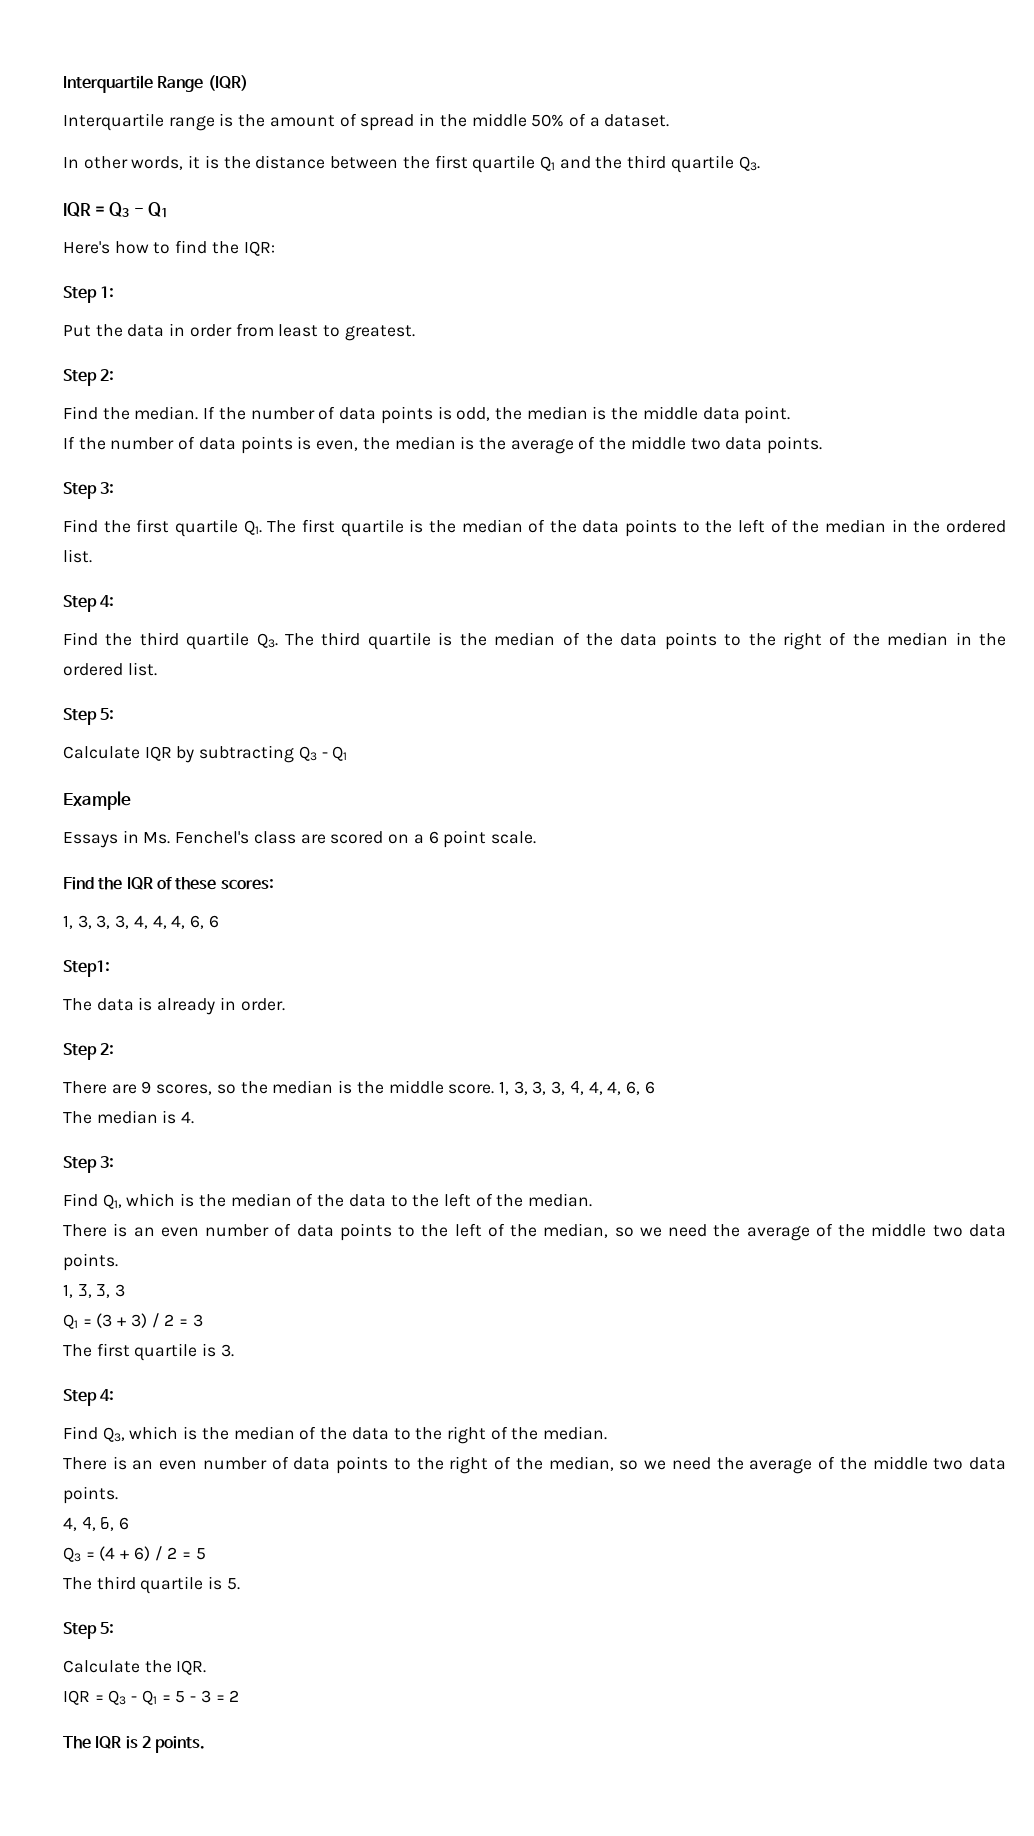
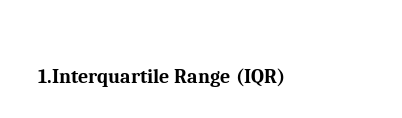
- Interquartile Range (IQR)
+ 1.Interquartile Range (IQR)
- Interquartile range is the amount of spread in the middle 50% of a dataset.
- In other words, it is the distance between the first quartile Q1 and the third quartile Q3.
- IQR = Q3 - Q1
- Here's how to find the IQR:
- Step 1:
- Put the data in order from least to greatest.
- Step 2:
- Find the median. If the number of data points is odd, the median is the middle data point.
- If the number of data points is even, the median is the average of the middle two data points.
- Step 3:
- Find the first quartile Q1. The first quartile is the median of the data points to the left of the median in the ordered list.
- Step 4:
- Find the third quartile Q3. The third quartile is the median of the data points to the right of the median in the ordered list.
- Step 5:
- Calculate IQR by subtracting Q3 - Q1
- Example
- Essays in Ms. Fenchel's class are scored on a 6 point scale.
- Find the IQR of these scores:
- 1, 3, 3, 3, 4, 4, 4, 6, 6
- Step1:
- The data is already in order.
- Step 2:
- There are 9 scores, so the median is the middle score. 1, 3, 3, 3, 4, 4, 4, 6, 6
- The median is 4.
- Step 3:
- Find Q1, which is the median of the data to the left of the median.
- There is an even number of data points to the left of the median, so we need the average of the middle two data points.
- 1, 3, 3, 3
- Q1 = (3 + 3) / 2 = 3
- The first quartile is 3.
- Step 4:
- Find Q3, which is the median of the data to the right of the median.
- There is an even number of data points to the right of the median, so we need the average of the middle two data points.
- 4, 4, 6, 6
- Q3 = (4 + 6) / 2 = 5
- The third quartile is 5.
- Step 5:
- Calculate the IQR.
- IQR = Q3 - Q1 = 5 - 3 = 2
- The IQR is 2 points.

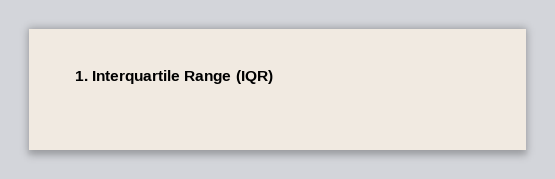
- 1.Interquartile Range (IQR)
+ 1. Interquartile Range (IQR)

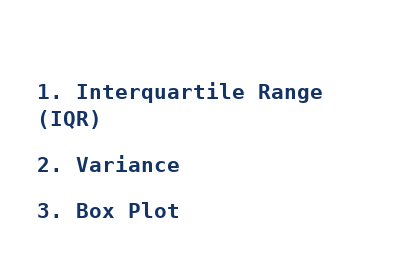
+ 2. Variance
+ 3. Box Plot

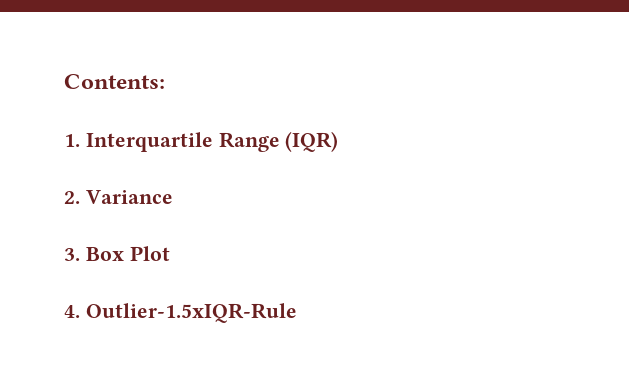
+ Contents:
+ 4. Outlier-1.5xIQR-Rule

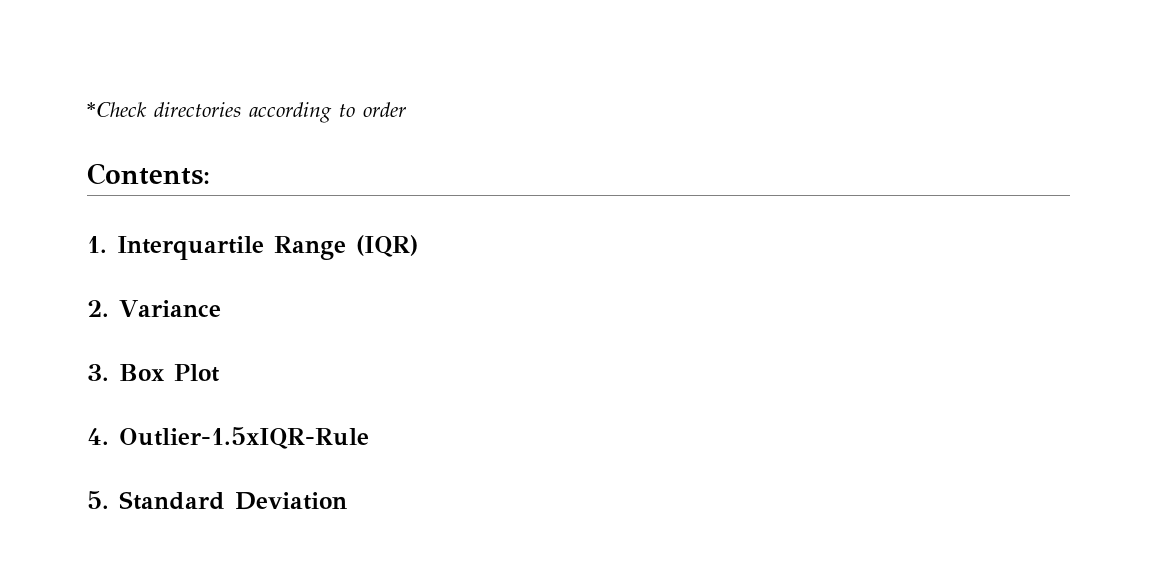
+ *Check directories according to order
+ 5. Standard Deviation

